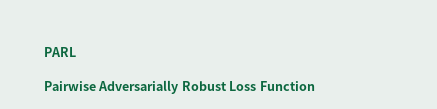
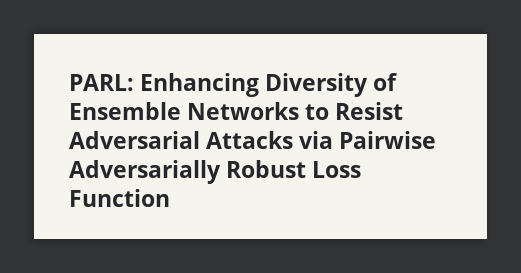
- PARL
- Pairwise Adversarially Robust Loss Function
+ PARL: Enhancing Diversity of Ensemble Networks to Resist Adversarial Attacks via Pairwise Adversarially Robust Loss Function

